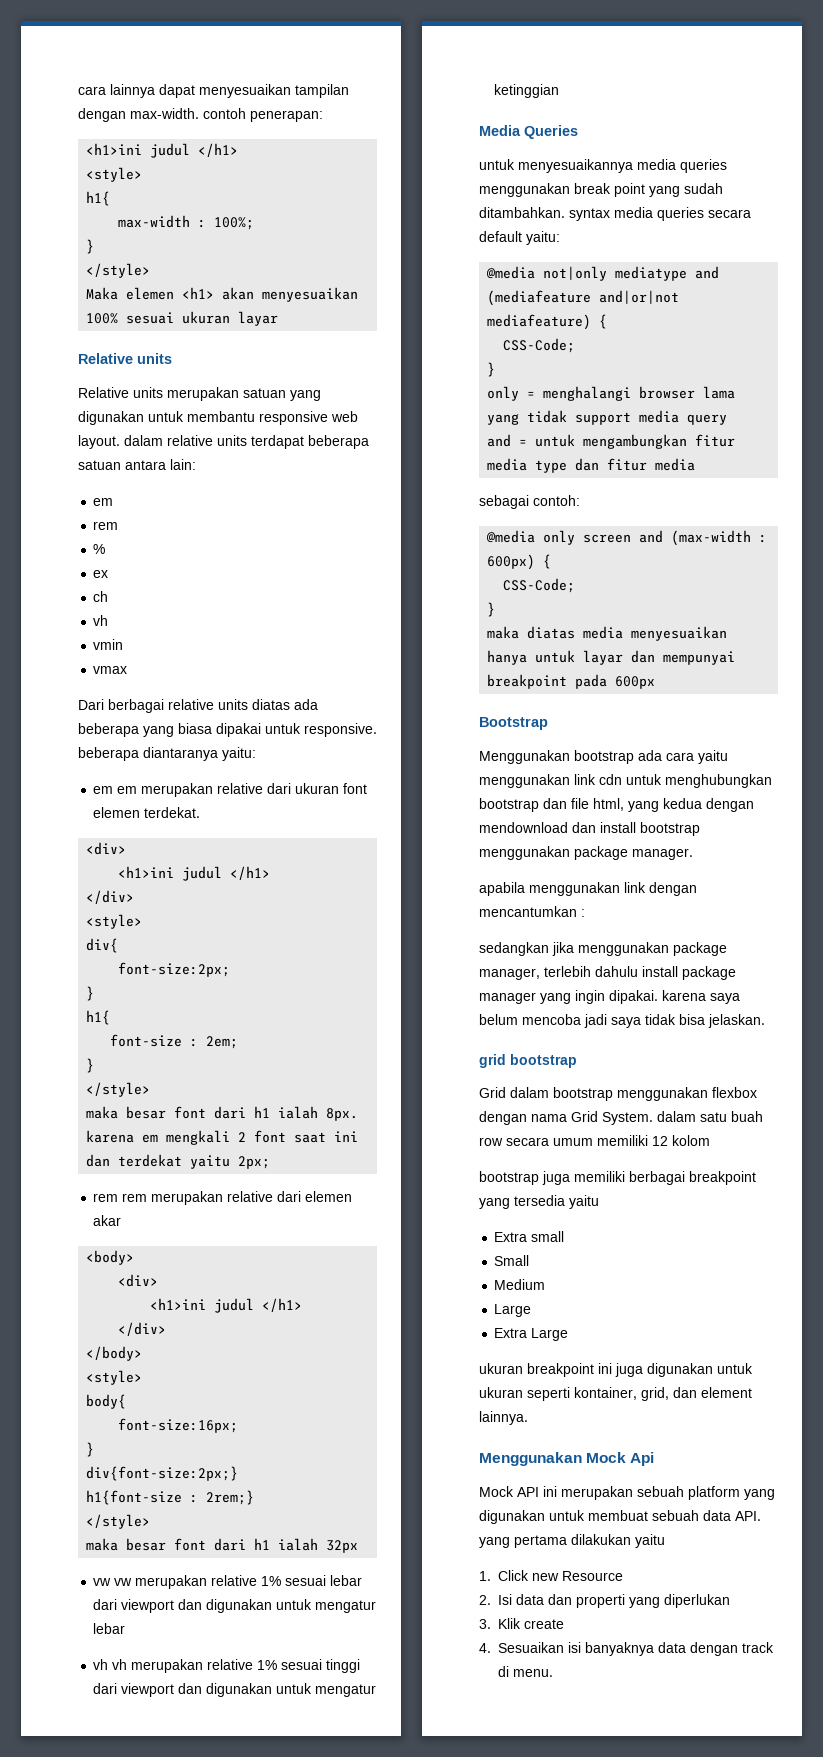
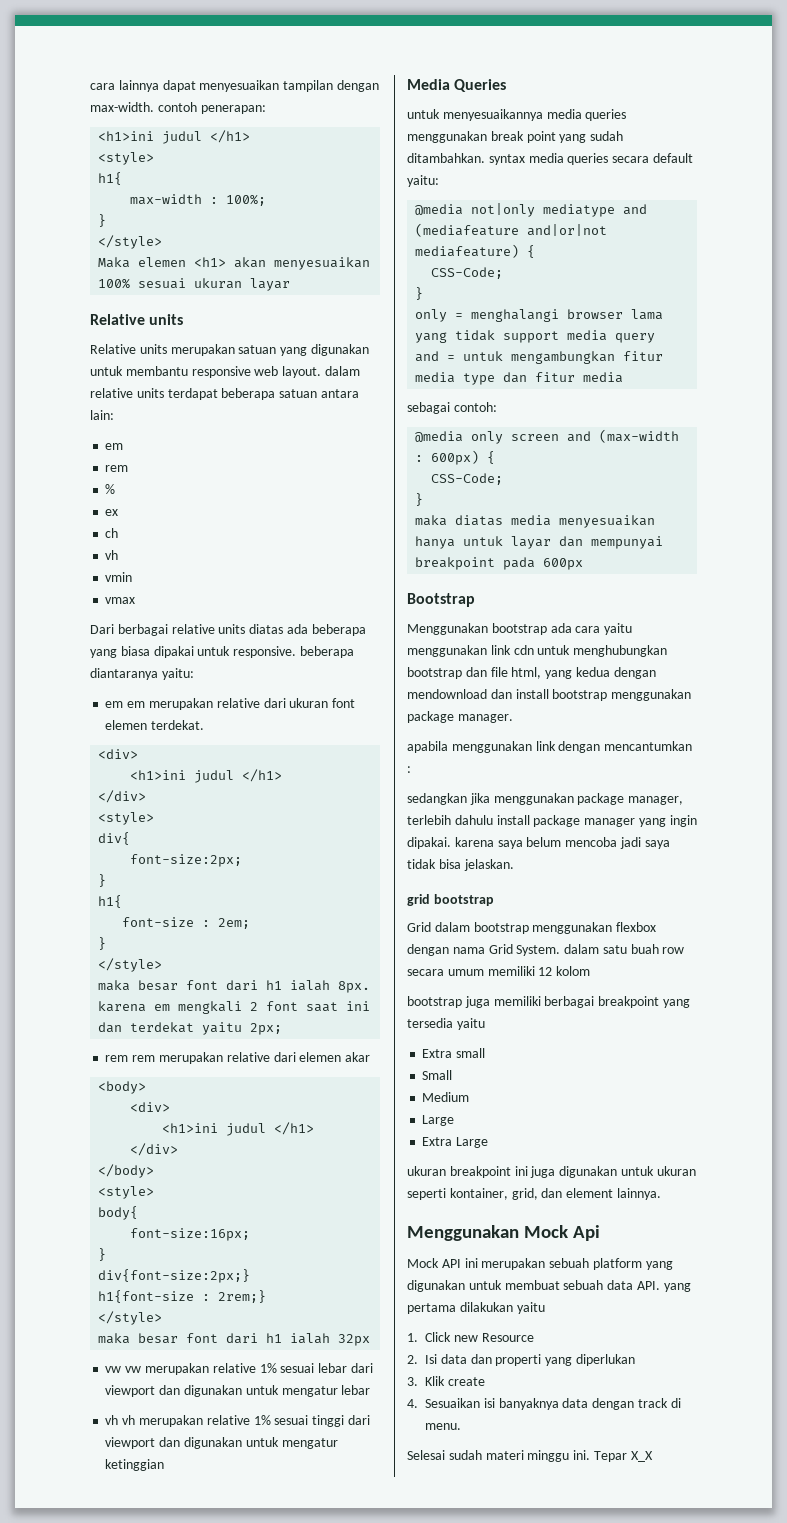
+ Selesai sudah materi minggu ini. Tepar X_X

